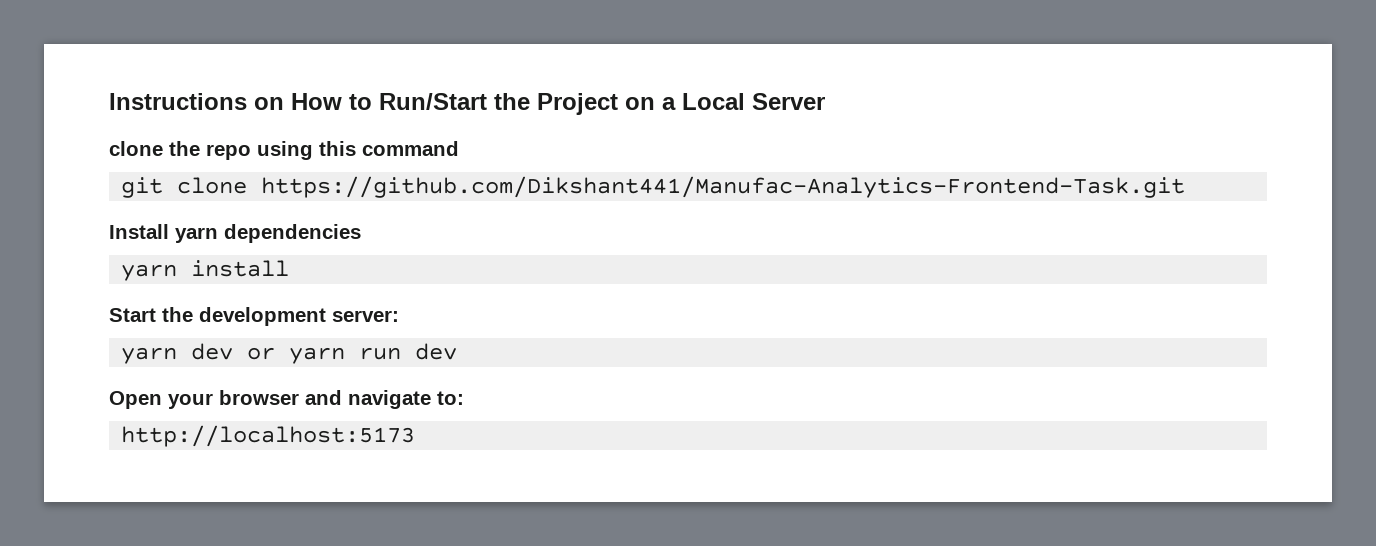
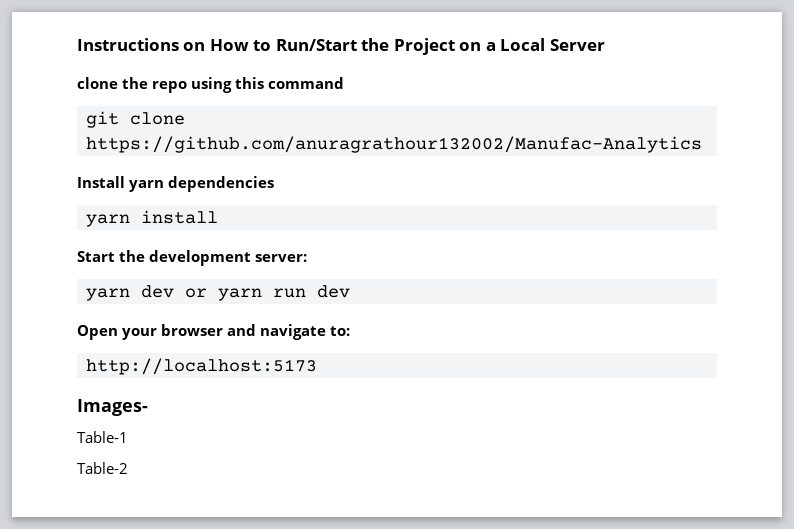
- git clone https://github.com/Dikshant441/Manufac-Analytics-Frontend-Task.git
+ git clone https://github.com/anuragrathour132002/Manufac-Analytics
+ Images-
+ Table-1
+ Table-2

